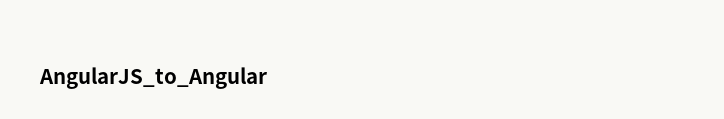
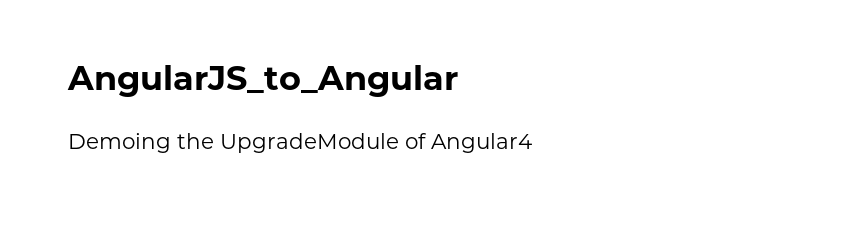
+ Demoing the UpgradeModule of Angular4

